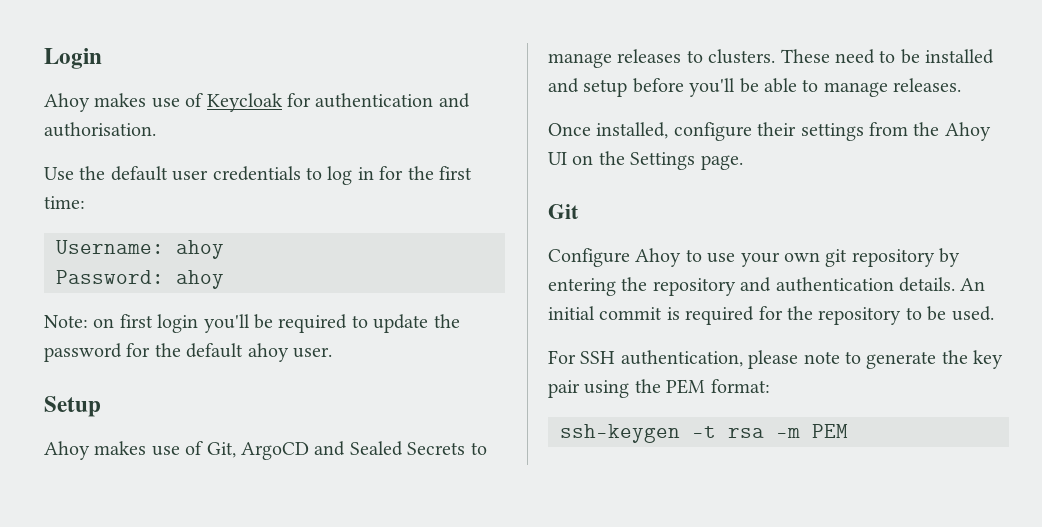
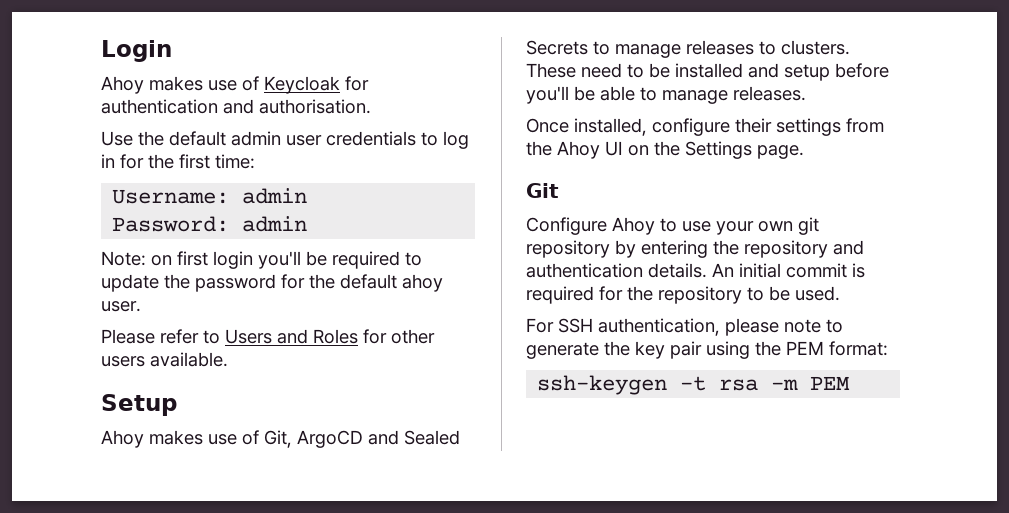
- Use the default user credentials to log in for the first time:
+ Use the default admin user credentials to log in for the first time:
- Username: ahoy
+ Username: admin
- Password: ahoy
+ Password: admin
+ Please refer to Users and Roles for other users available.

